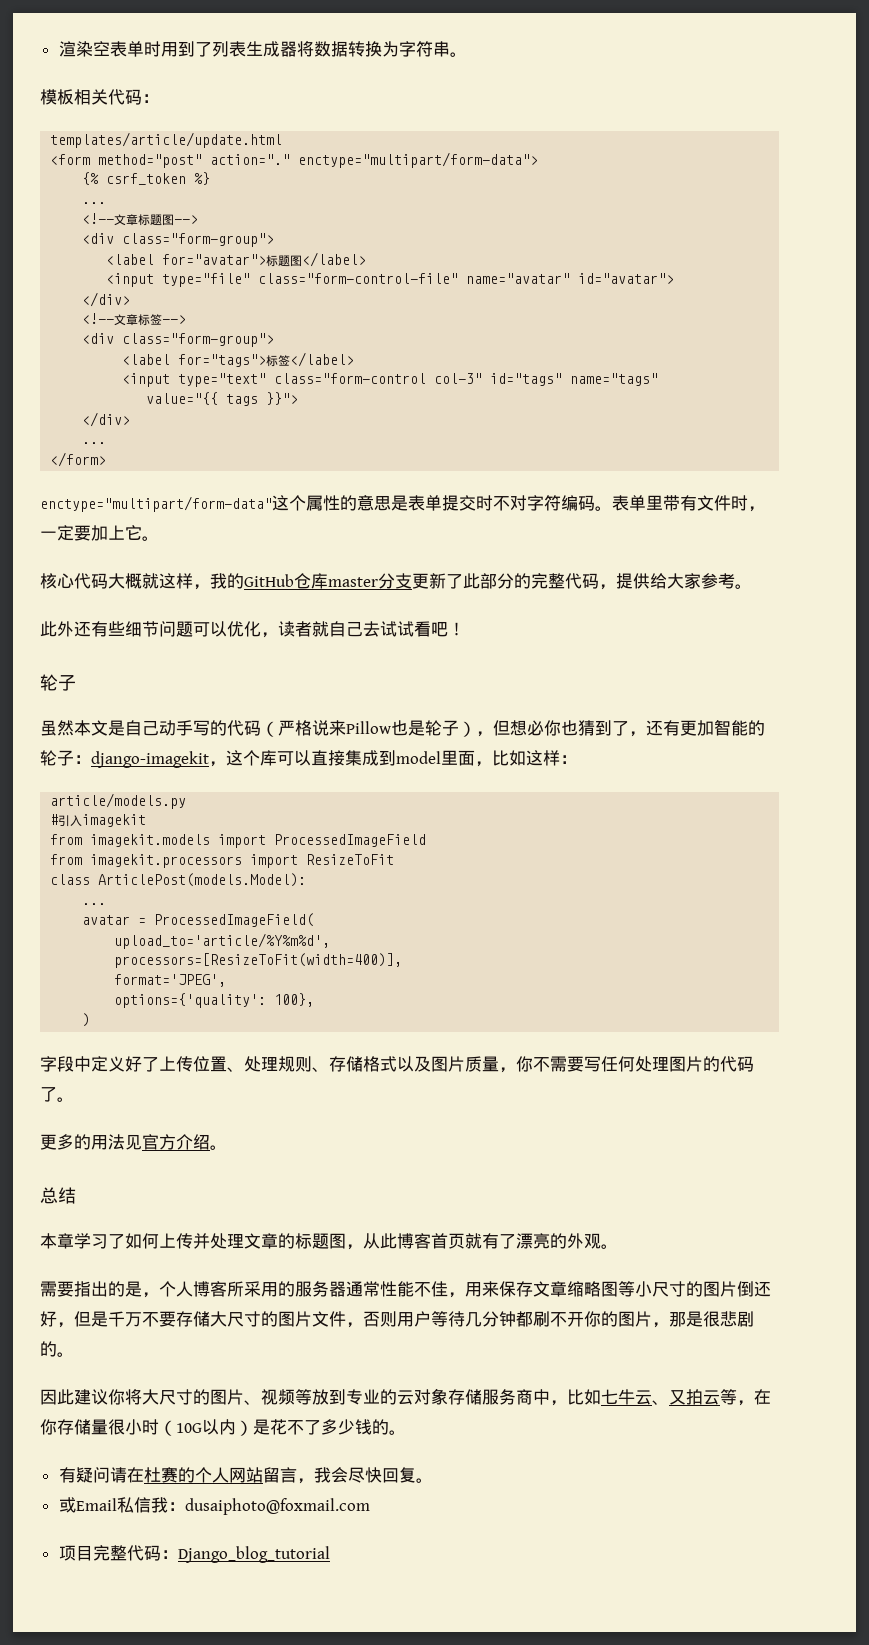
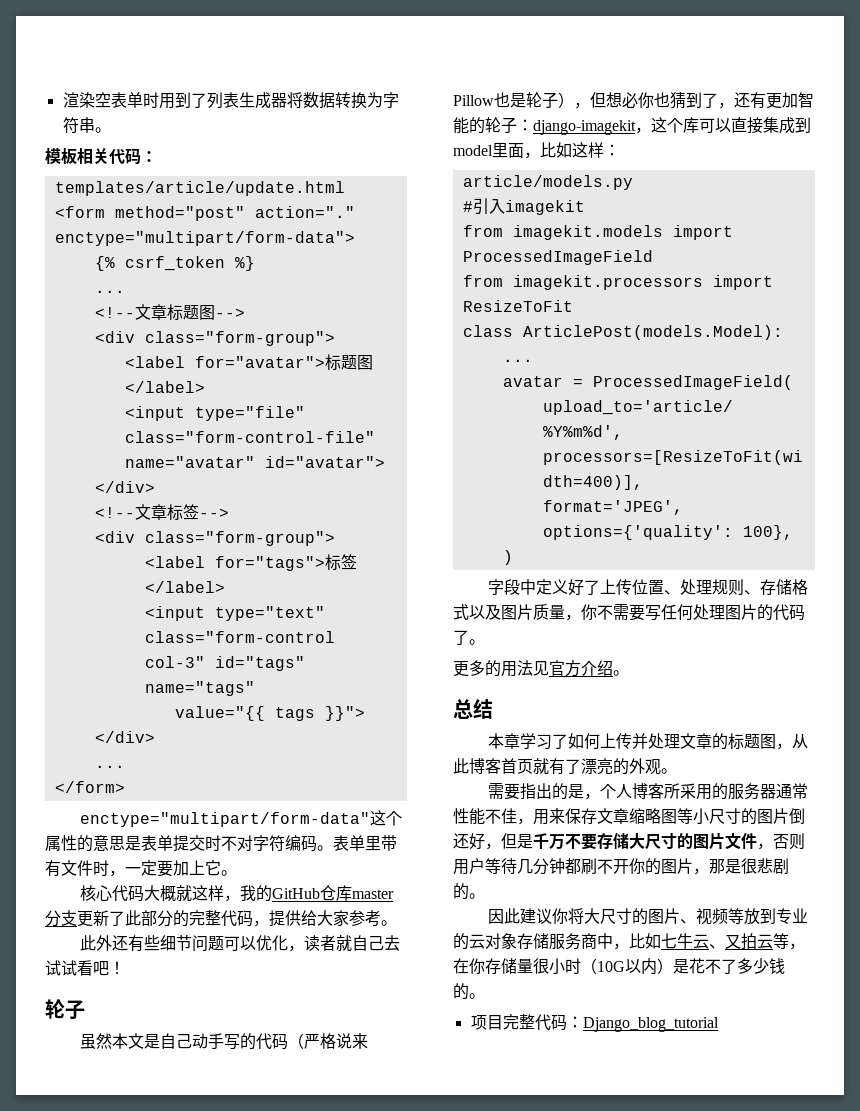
- 有疑问请在杜赛的个人网站留言，我会尽快回复。
- 或Email私信我：dusaiphoto@foxmail.com

